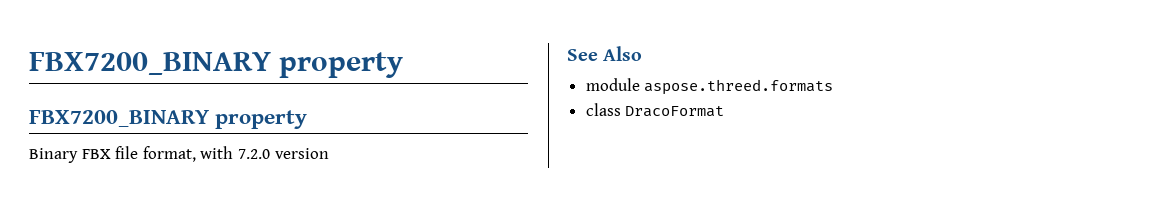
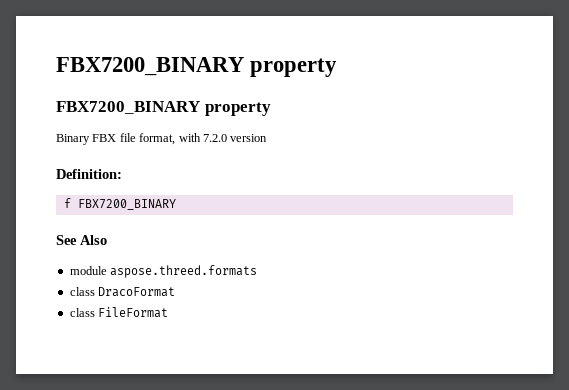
+ Definition:
+ f FBX7200_BINARY
+ class FileFormat

